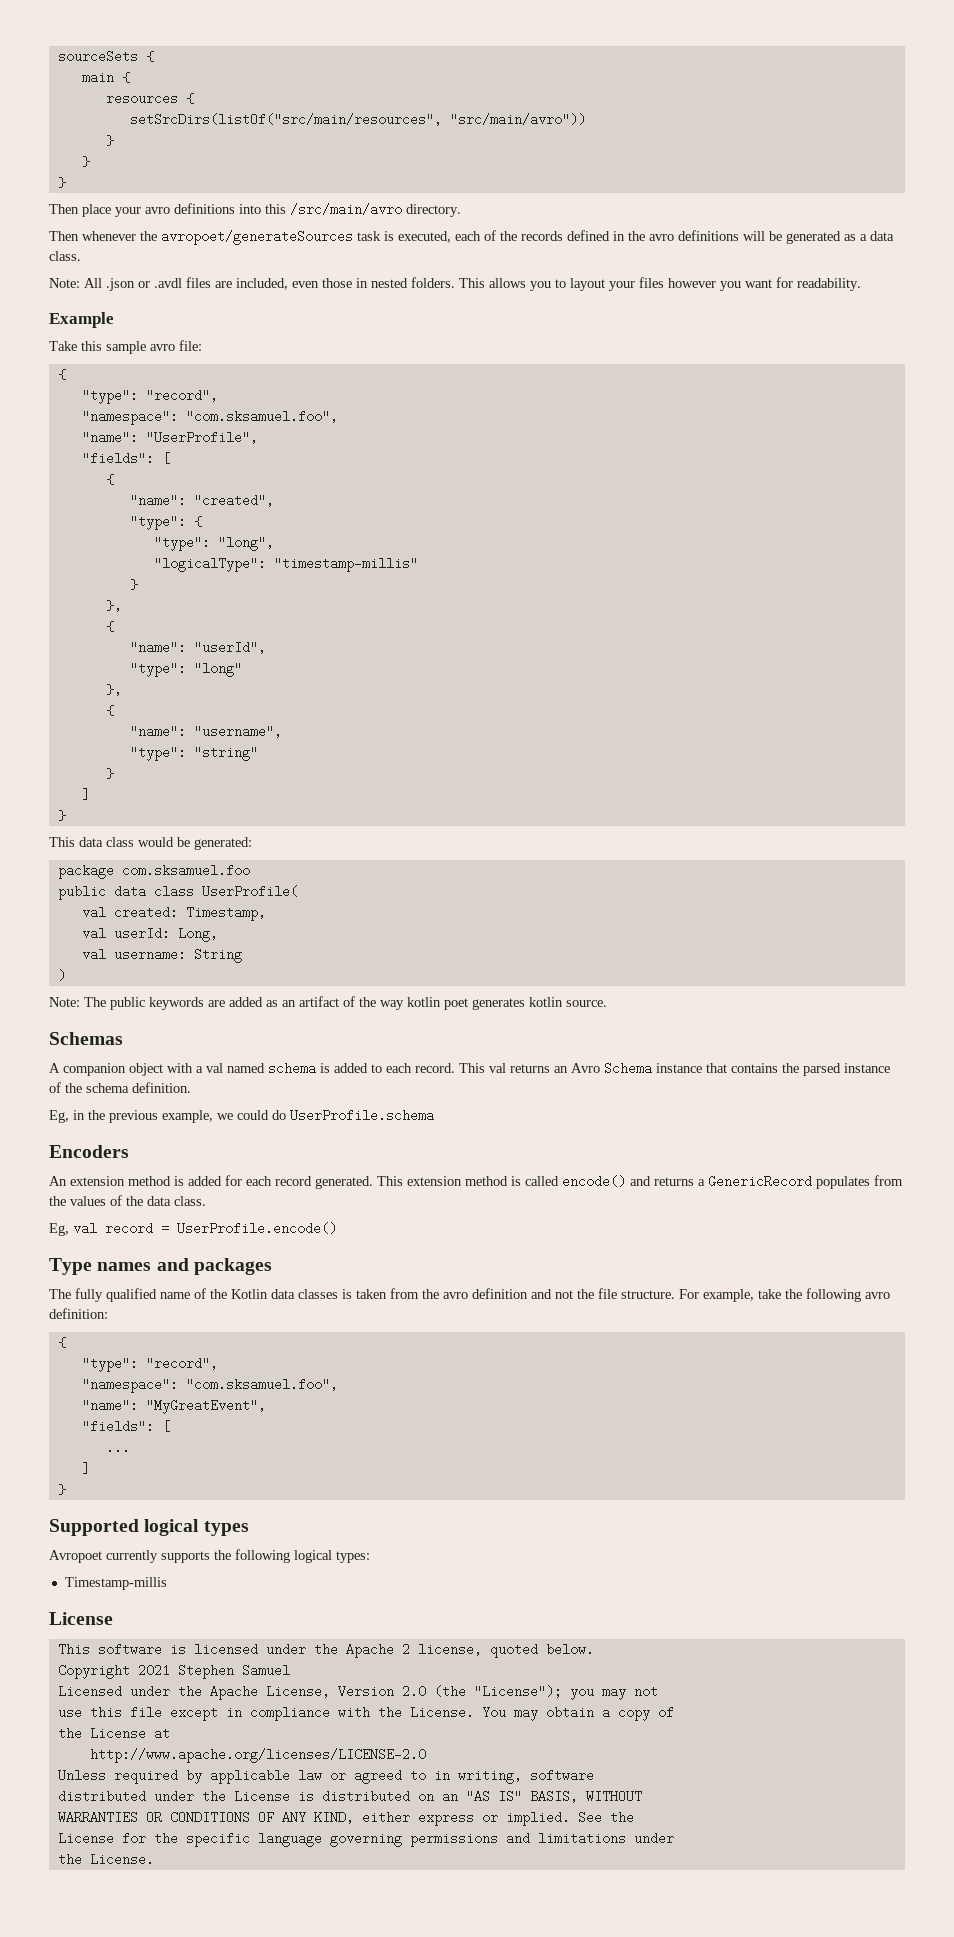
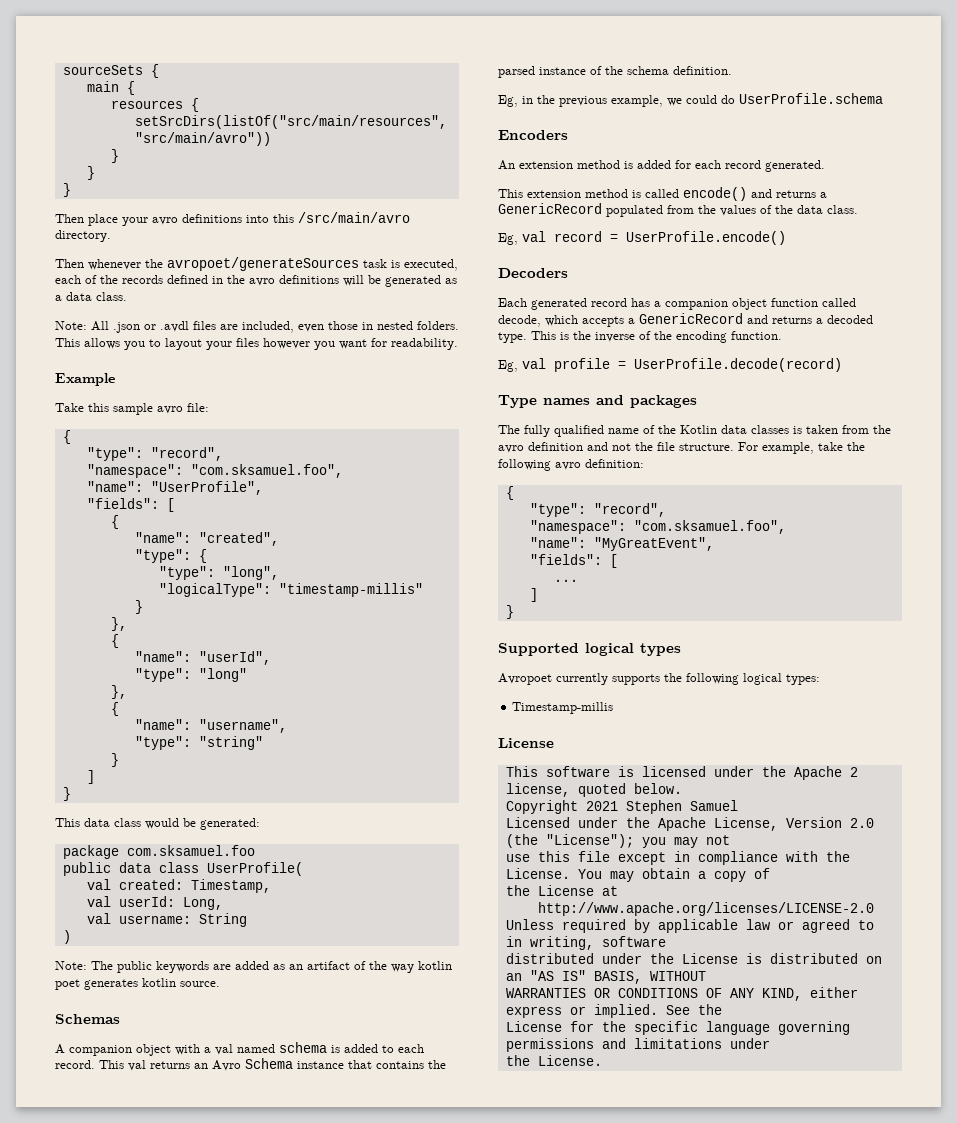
- An extension method is added for each record generated. This extension method is called encode() and returns a GenericRecord populates from the values of the data class.
+ An extension method is added for each record generated.
+ This extension method is called encode() and returns a GenericRecord populated from the values of the data class.
+ Decoders
+ Each generated record has a companion object function called decode, which accepts a GenericRecord and returns a decoded type. This is the inverse of the encoding function.
+ Eg, val profile = UserProfile.decode(record)

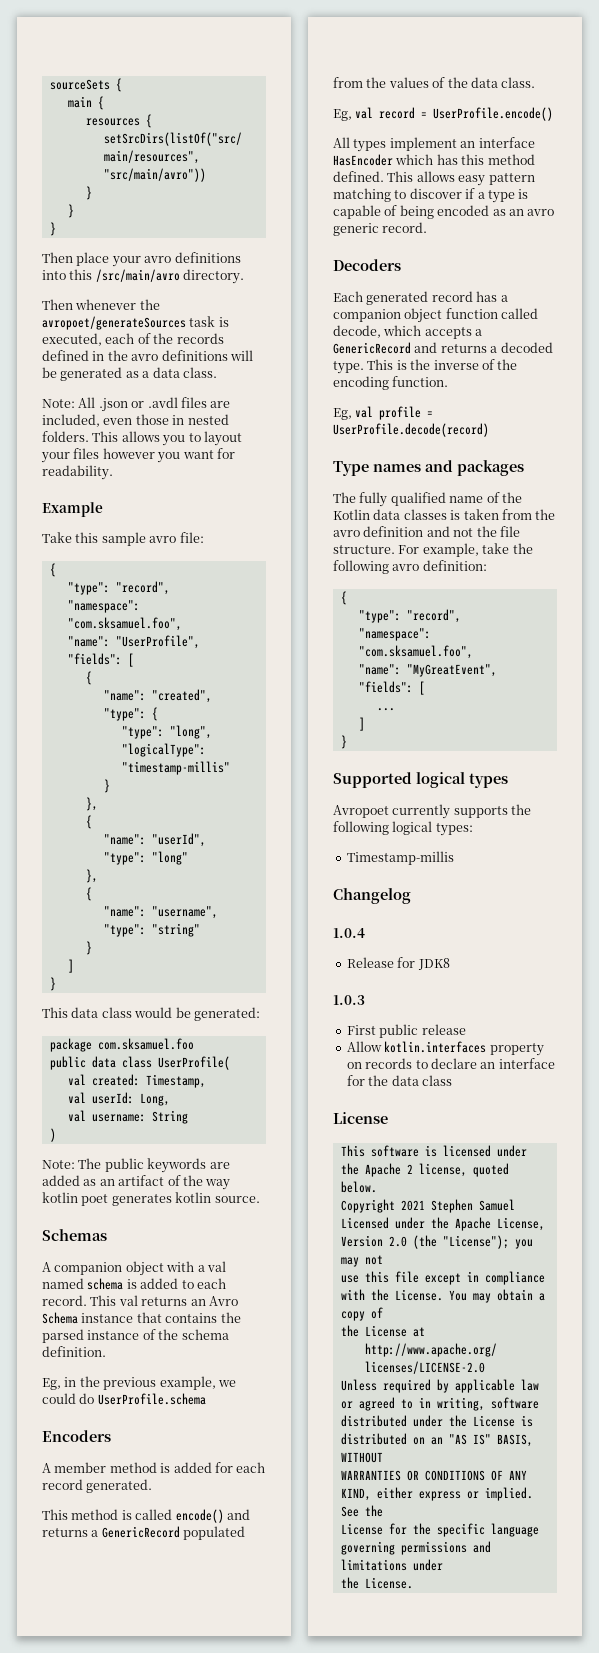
- An extension method is added for each record generated.
+ A member method is added for each record generated.
- This extension method is called encode() and returns a GenericRecord populated from the values of the data class.
+ This method is called encode() and returns a GenericRecord populated from the values of the data class.
+ All types implement an interface HasEncoder which has this method defined. This allows easy pattern matching to discover if a type is capable of being encoded as an avro generic record.
+ Changelog
+ 1.0.4
+ Release for JDK8
+ 1.0.3
+ First public release
+ Allow kotlin.interfaces property on records to declare an interface for the data class

